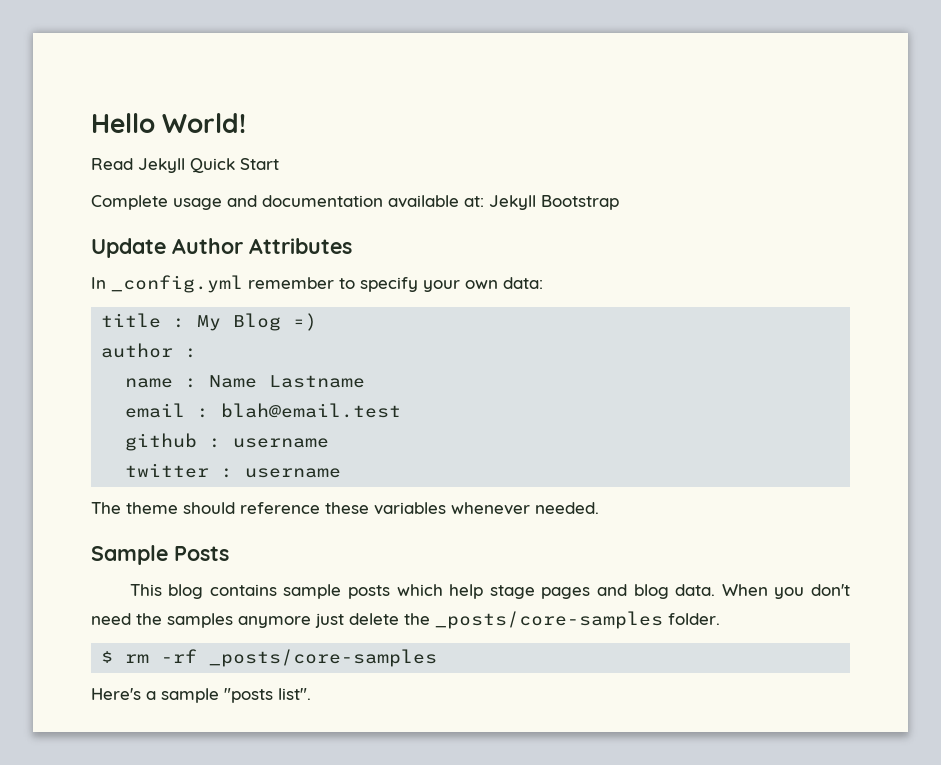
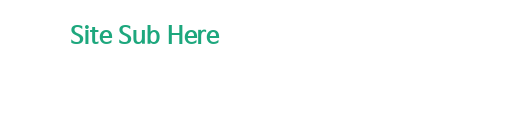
- Hello World!
- Read Jekyll Quick Start
- Complete usage and documentation available at: Jekyll Bootstrap
- Update Author Attributes
- In _config.yml remember to specify your own data:
- title : My Blog =)
- author :
- name : Name Lastname
- email : blah@email.test
- github : username
- twitter : username
- The theme should reference these variables whenever needed.
- Sample Posts
- This blog contains sample posts which help stage pages and blog data. When you don't need the samples anymore just delete the _posts/core-samples folder.
- $ rm -rf _posts/core-samples
- Here's a sample "posts list".
+ Site Sub Here

